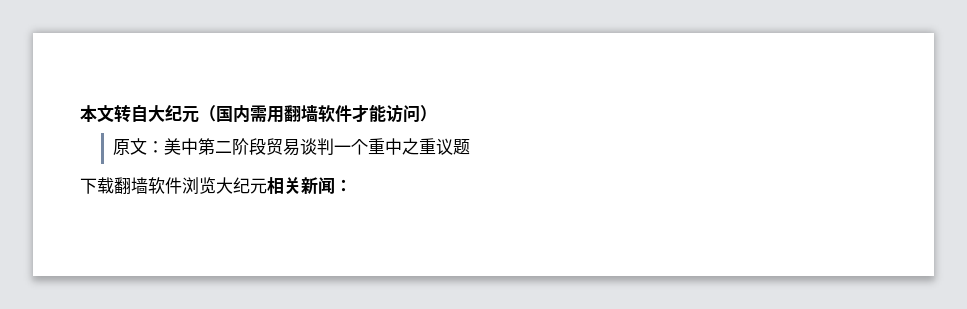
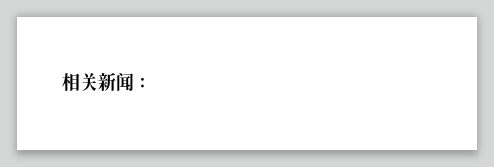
- 本文转自大纪元（国内需用翻墙软件才能访问）
- 原文：美中第二阶段贸易谈判一个重中之重议题
- 下载翻墙软件浏览大纪元相关新闻：
+ 相关新闻：

